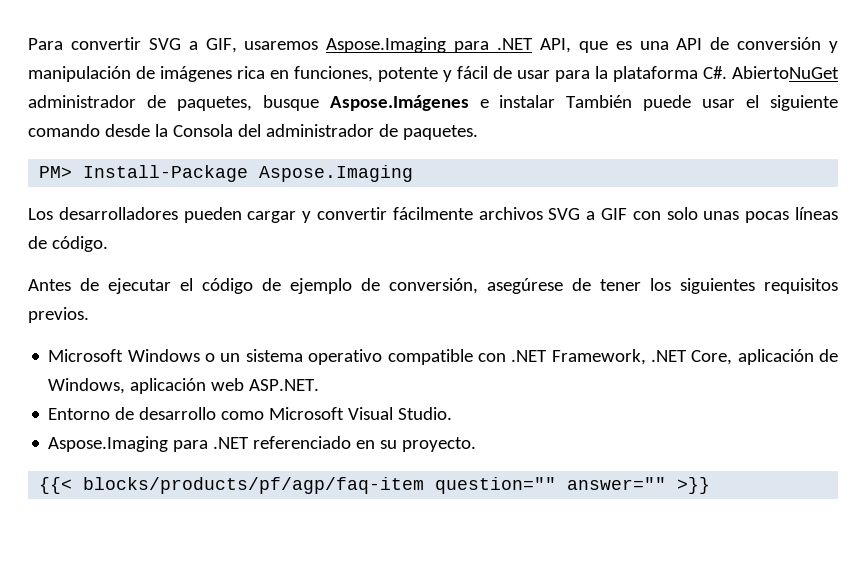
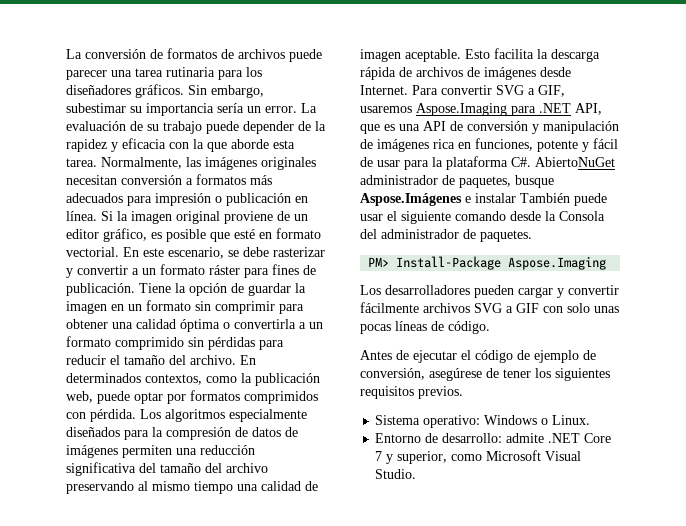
+ La conversión de formatos de archivos puede parecer una tarea rutinaria para los diseñadores gráficos. Sin embargo, subestimar su importancia sería un error. La evaluación de su trabajo puede depender de la rapidez y eficacia con la que aborde esta tarea. Normalmente, las imágenes originales necesitan conversión a formatos más adecuados para impresión o publicación en línea. Si la imagen original proviene de un editor gráfico, es posible que esté en formato vectorial. En este escenario, se debe rasterizar y convertir a un formato ráster para fines de publicación. Tiene la opción de guardar la imagen en un formato sin comprimir para obtener una calidad óptima o convertirla a un formato comprimido sin pérdidas para reducir el tamaño del archivo. En determinados contextos, como la publicación web, puede optar por formatos comprimidos con pérdida. Los algoritmos especialmente diseñados para la compresión de datos de imágenes permiten una reducción significativa del tamaño del archivo preservando al mismo tiempo una calidad de imagen aceptable. Esto facilita la descarga rápida de archivos de imágenes desde Internet.
- Microsoft Windows o un sistema operativo compatible con .NET Framework, .NET Core, aplicación de Windows, aplicación web ASP.NET.
- Entorno de desarrollo como Microsoft Visual Studio.
- Aspose.Imaging para .NET referenciado en su proyecto.
- {{< blocks/products/pf/agp/faq-item question="" answer="" >}}
+ Sistema operativo: Windows o Linux.
+ Entorno de desarrollo: admite .NET Core 7 y superior, como Microsoft Visual Studio.

